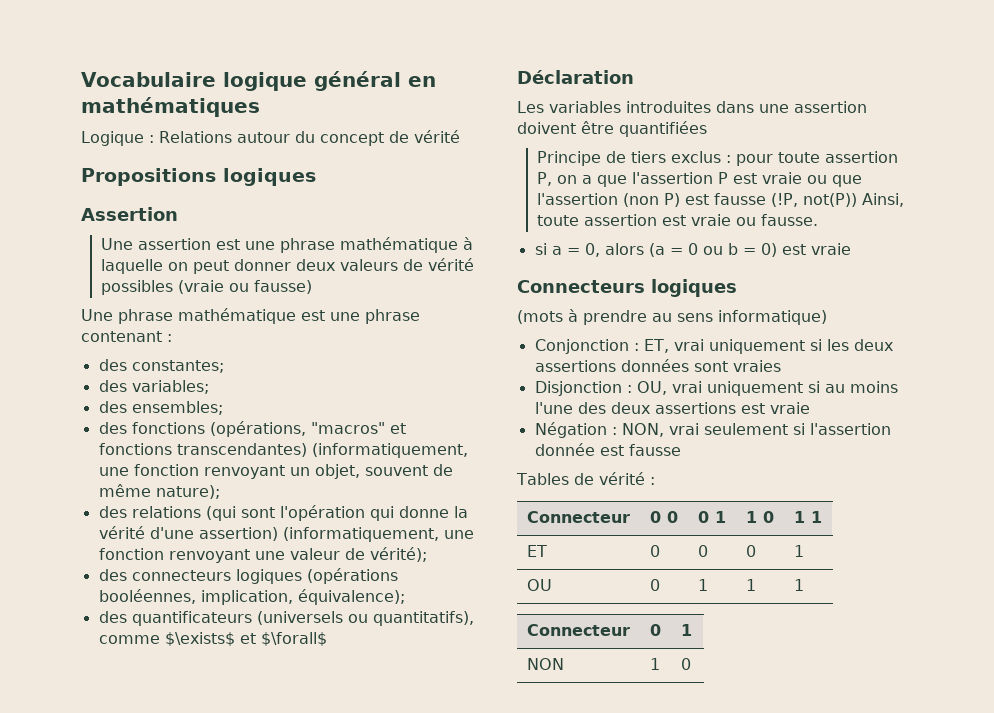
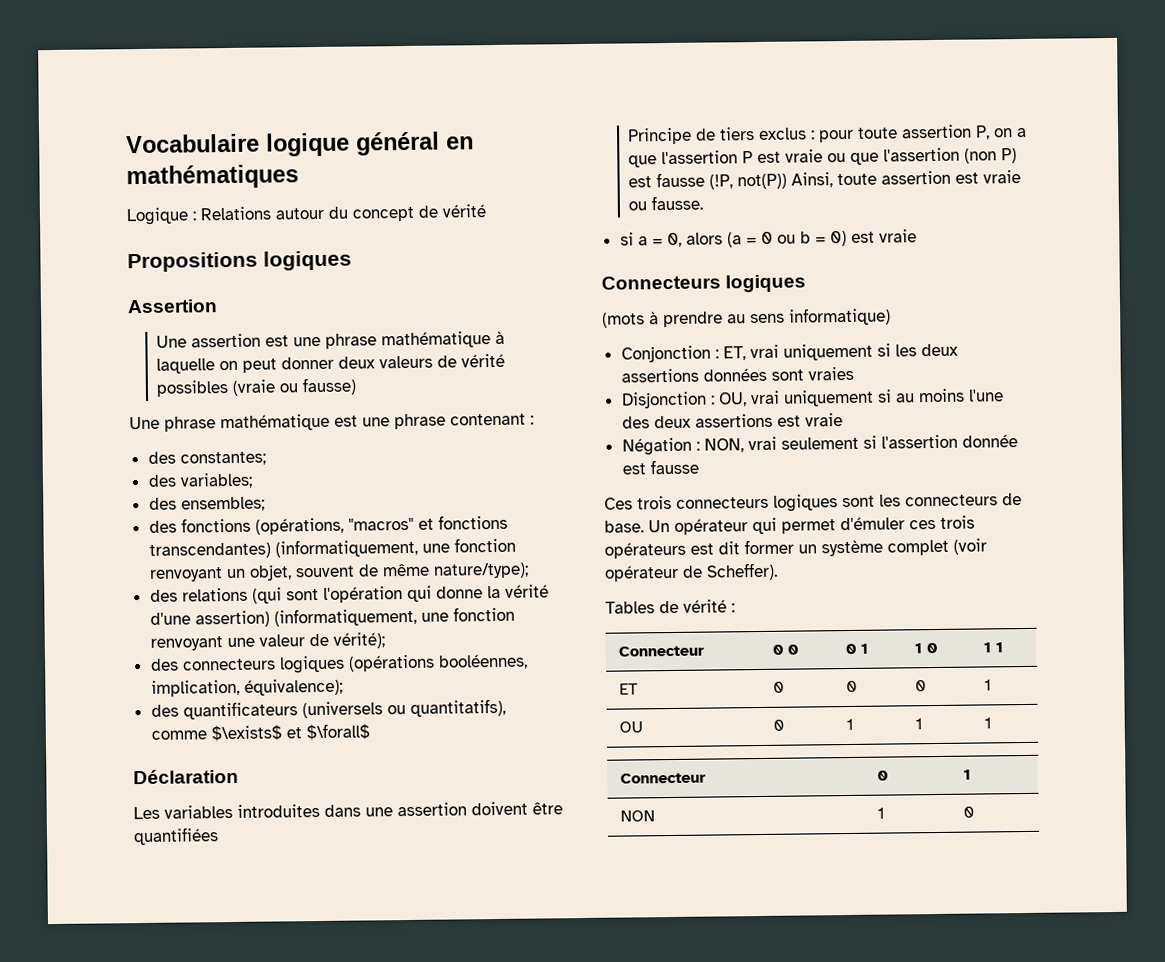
- des fonctions (opérations, "macros" et fonctions transcendantes) (informatiquement, une fonction renvoyant un objet, souvent de même nature);
+ des fonctions (opérations, "macros" et fonctions transcendantes) (informatiquement, une fonction renvoyant un objet, souvent de même nature/type);
+ Ces trois connecteurs logiques sont les connecteurs de base. Un opérateur qui permet d'émuler ces trois opérateurs est dit former un système complet (voir opérateur de Scheffer).

